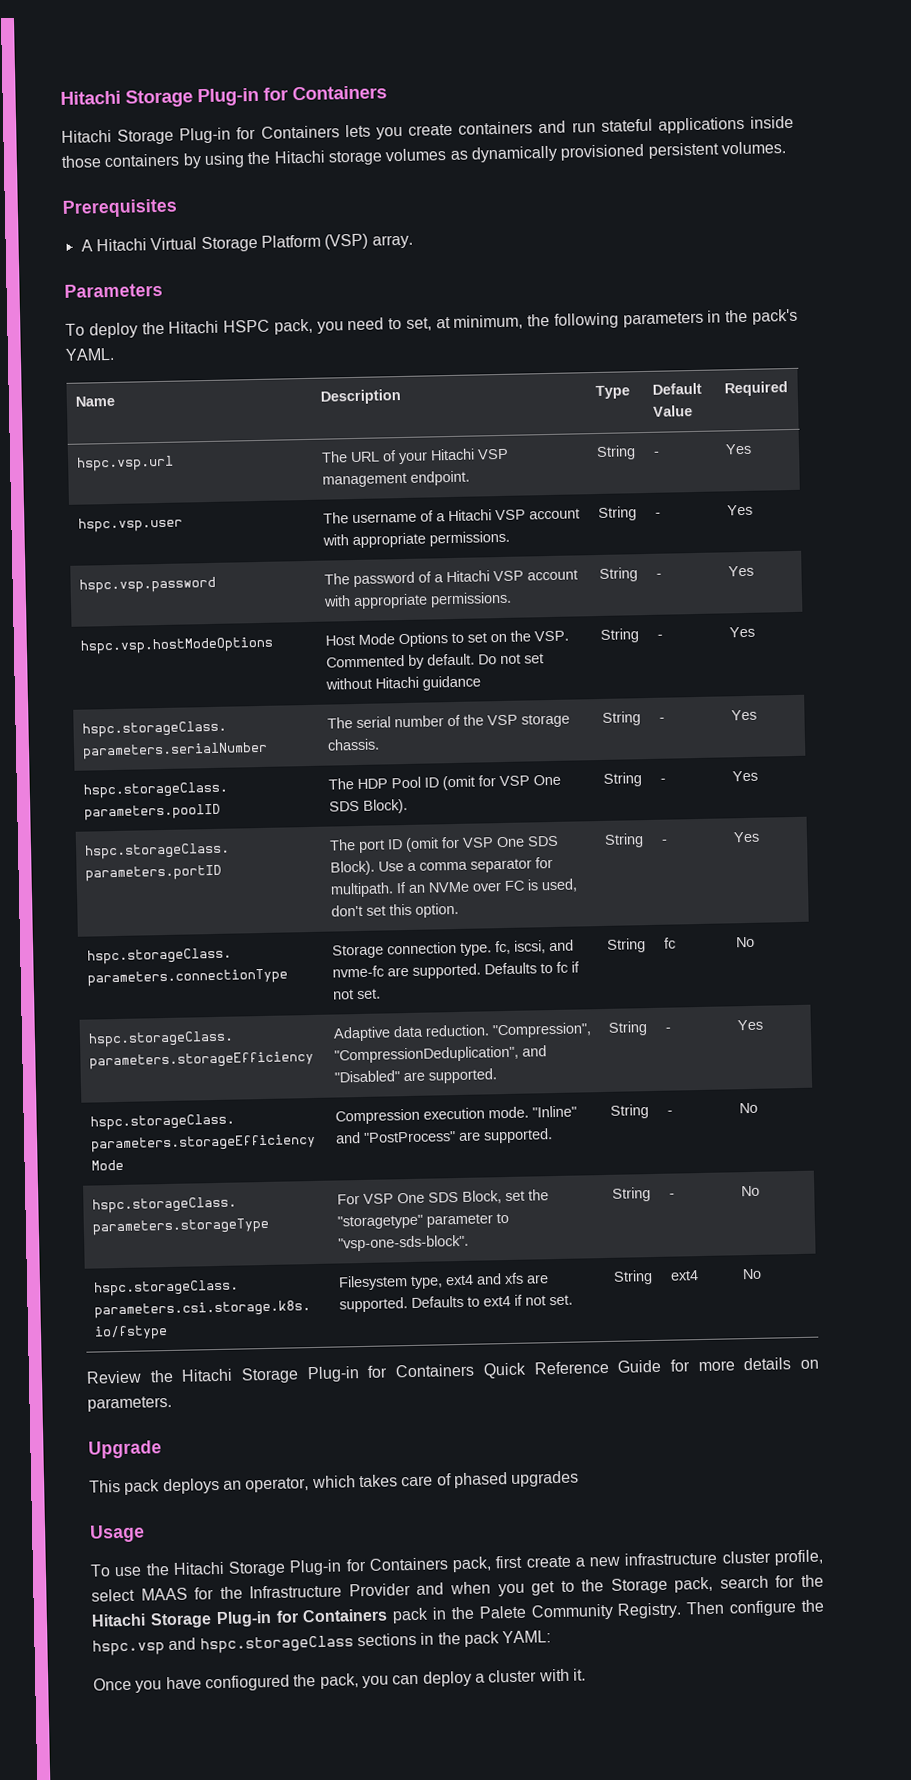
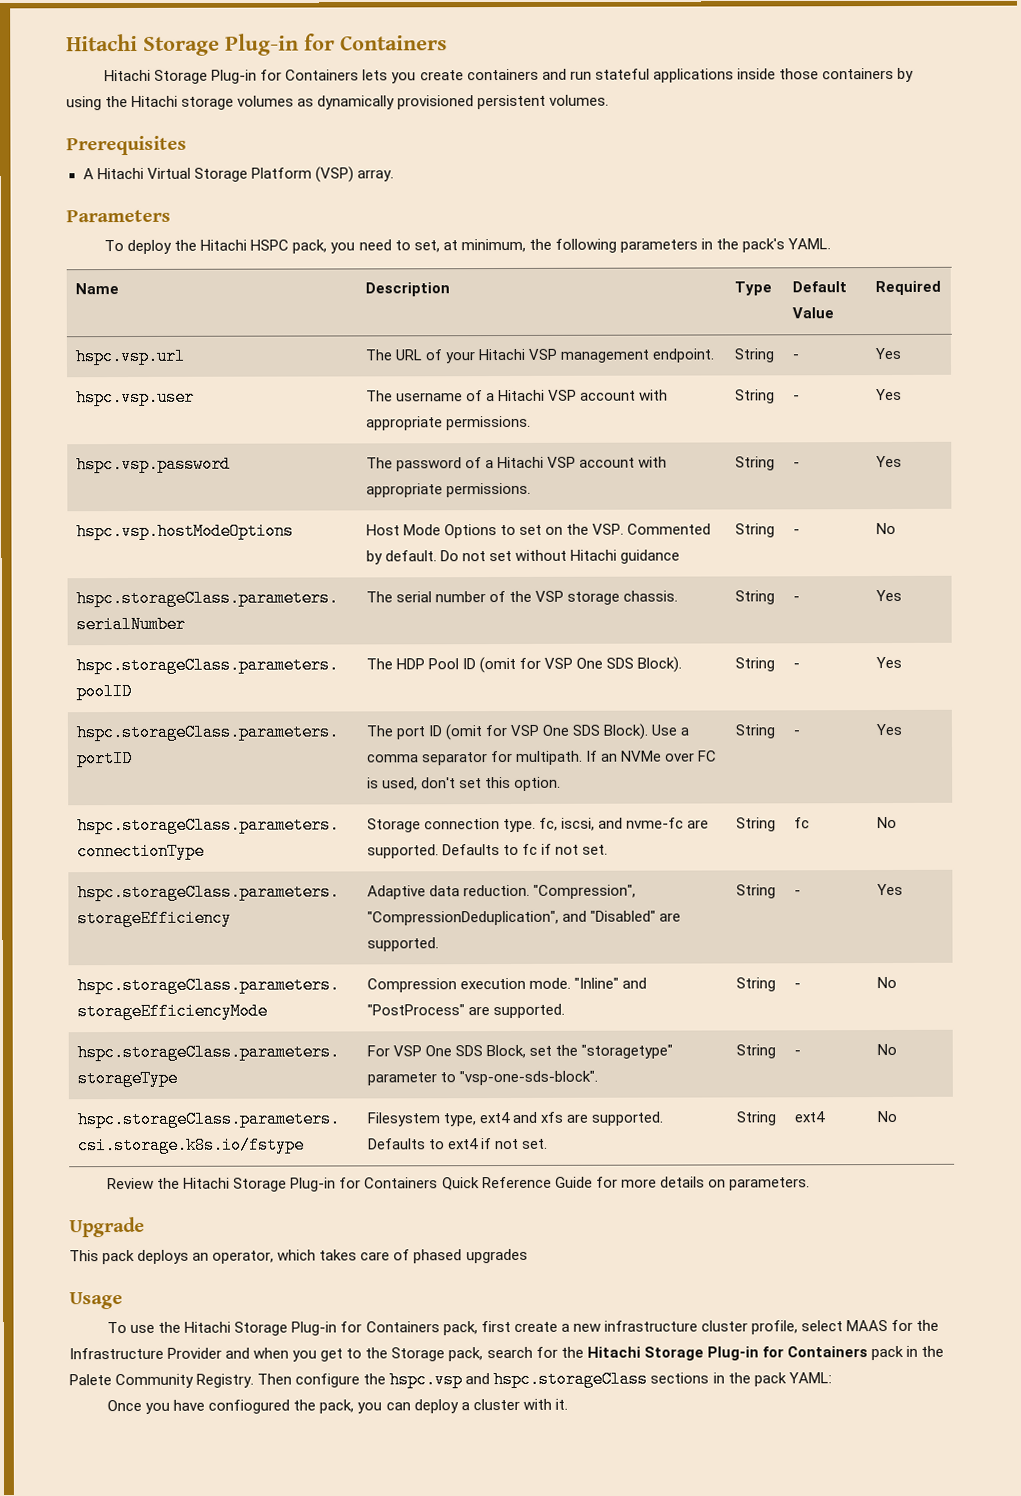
- hspc.vsp.hostModeOptions | Host Mode Options to set on the VSP. Commented by default. Do not set without Hitachi guidance | String | - | Yes
+ hspc.vsp.hostModeOptions | Host Mode Options to set on the VSP. Commented by default. Do not set without Hitachi guidance | String | - | No

